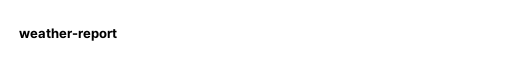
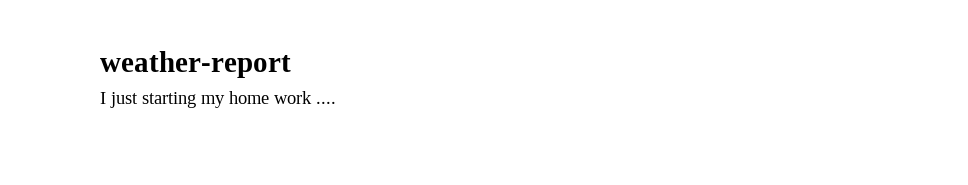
+ I just starting my home work ....

